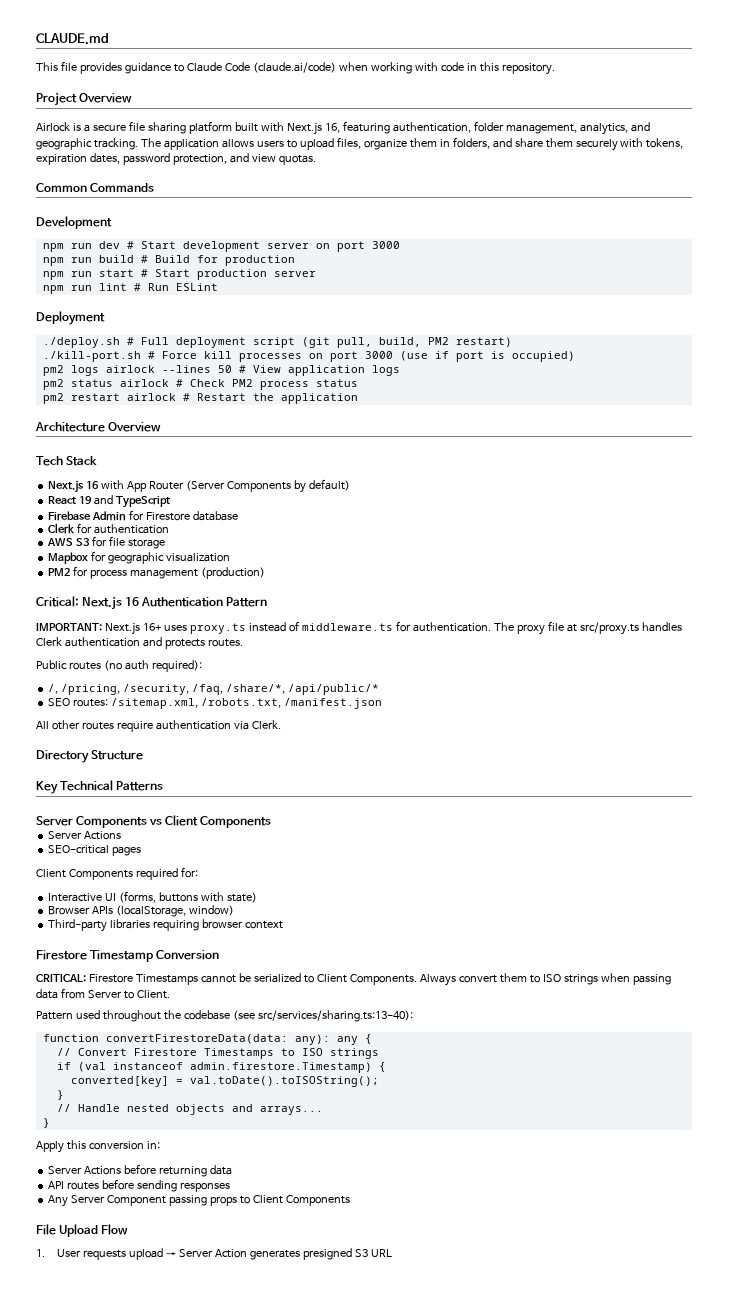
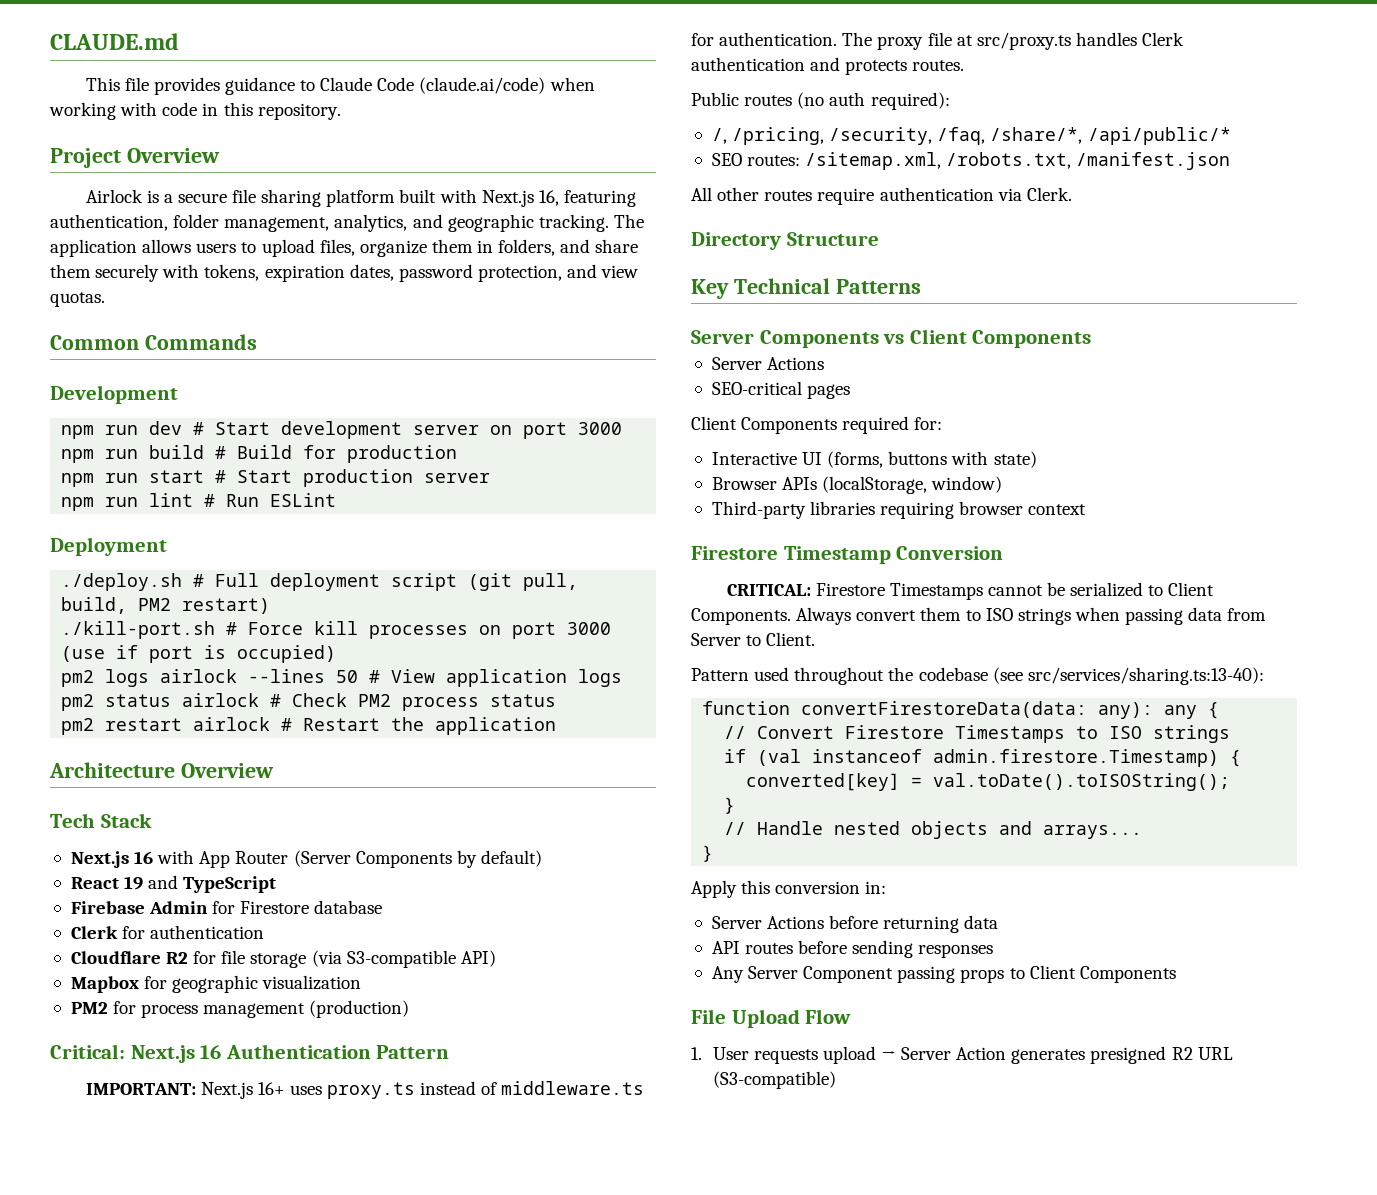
- AWS S3 for file storage
+ Cloudflare R2 for file storage (via S3-compatible API)
- 1. User requests upload → Server Action generates presigned S3 URL
+ 1. User requests upload → Server Action generates presigned R2 URL (S3-compatible)

